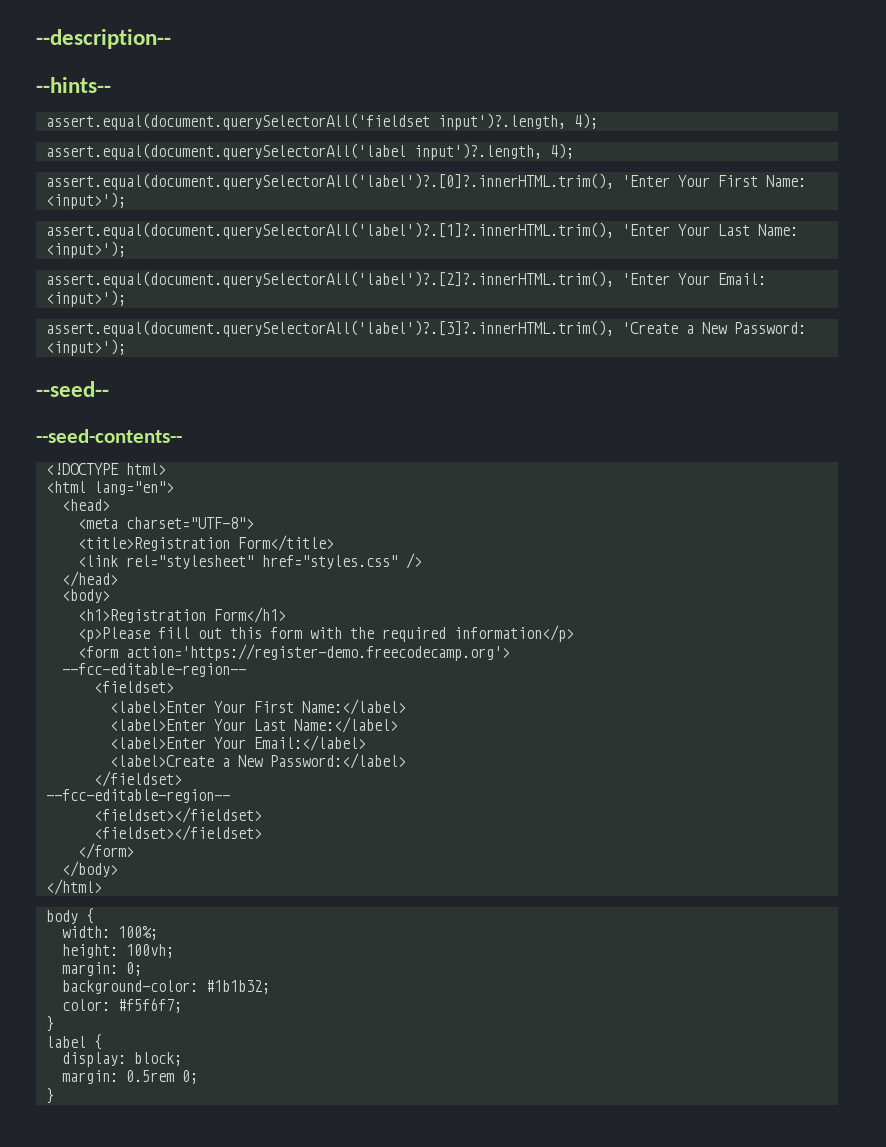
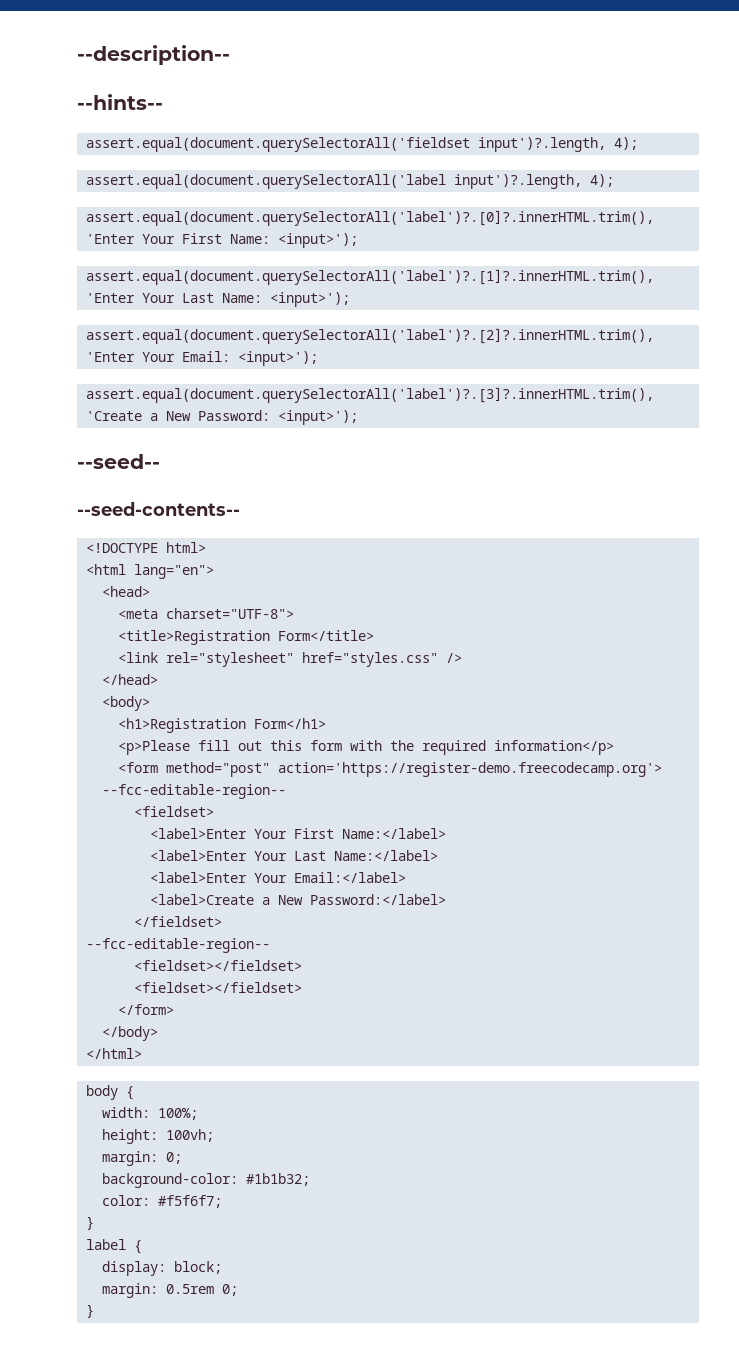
- <form action='https://register-demo.freecodecamp.org'>
+ <form method="post" action='https://register-demo.freecodecamp.org'>

